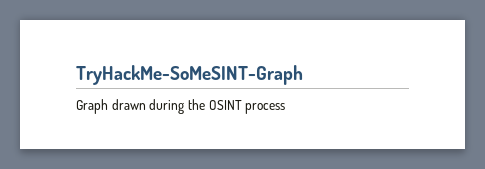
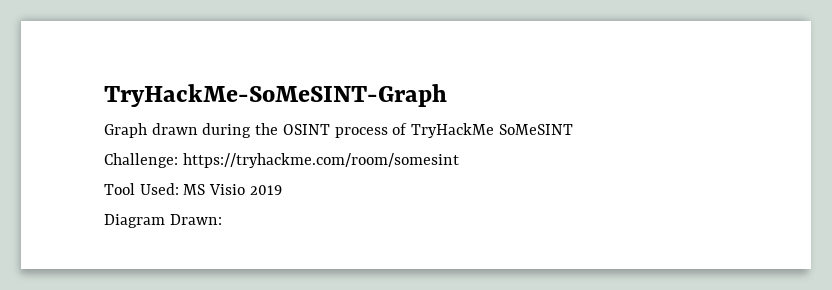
- Graph drawn during the OSINT process
+ Graph drawn during the OSINT process of TryHackMe SoMeSINT
+ Challenge: https://tryhackme.com/room/somesint
+ Tool Used: MS Visio 2019
+ Diagram Drawn:

